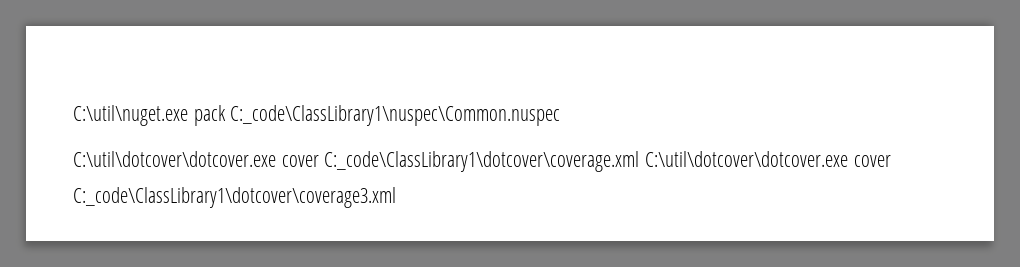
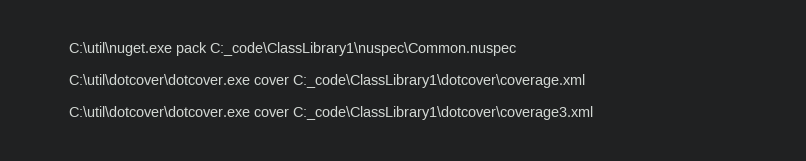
- C:\util\dotcover\dotcover.exe cover C:_code\ClassLibrary1\dotcover\coverage.xml C:\util\dotcover\dotcover.exe cover C:_code\ClassLibrary1\dotcover\coverage3.xml
+ C:\util\dotcover\dotcover.exe cover C:_code\ClassLibrary1\dotcover\coverage.xml
+ C:\util\dotcover\dotcover.exe cover C:_code\ClassLibrary1\dotcover\coverage3.xml

